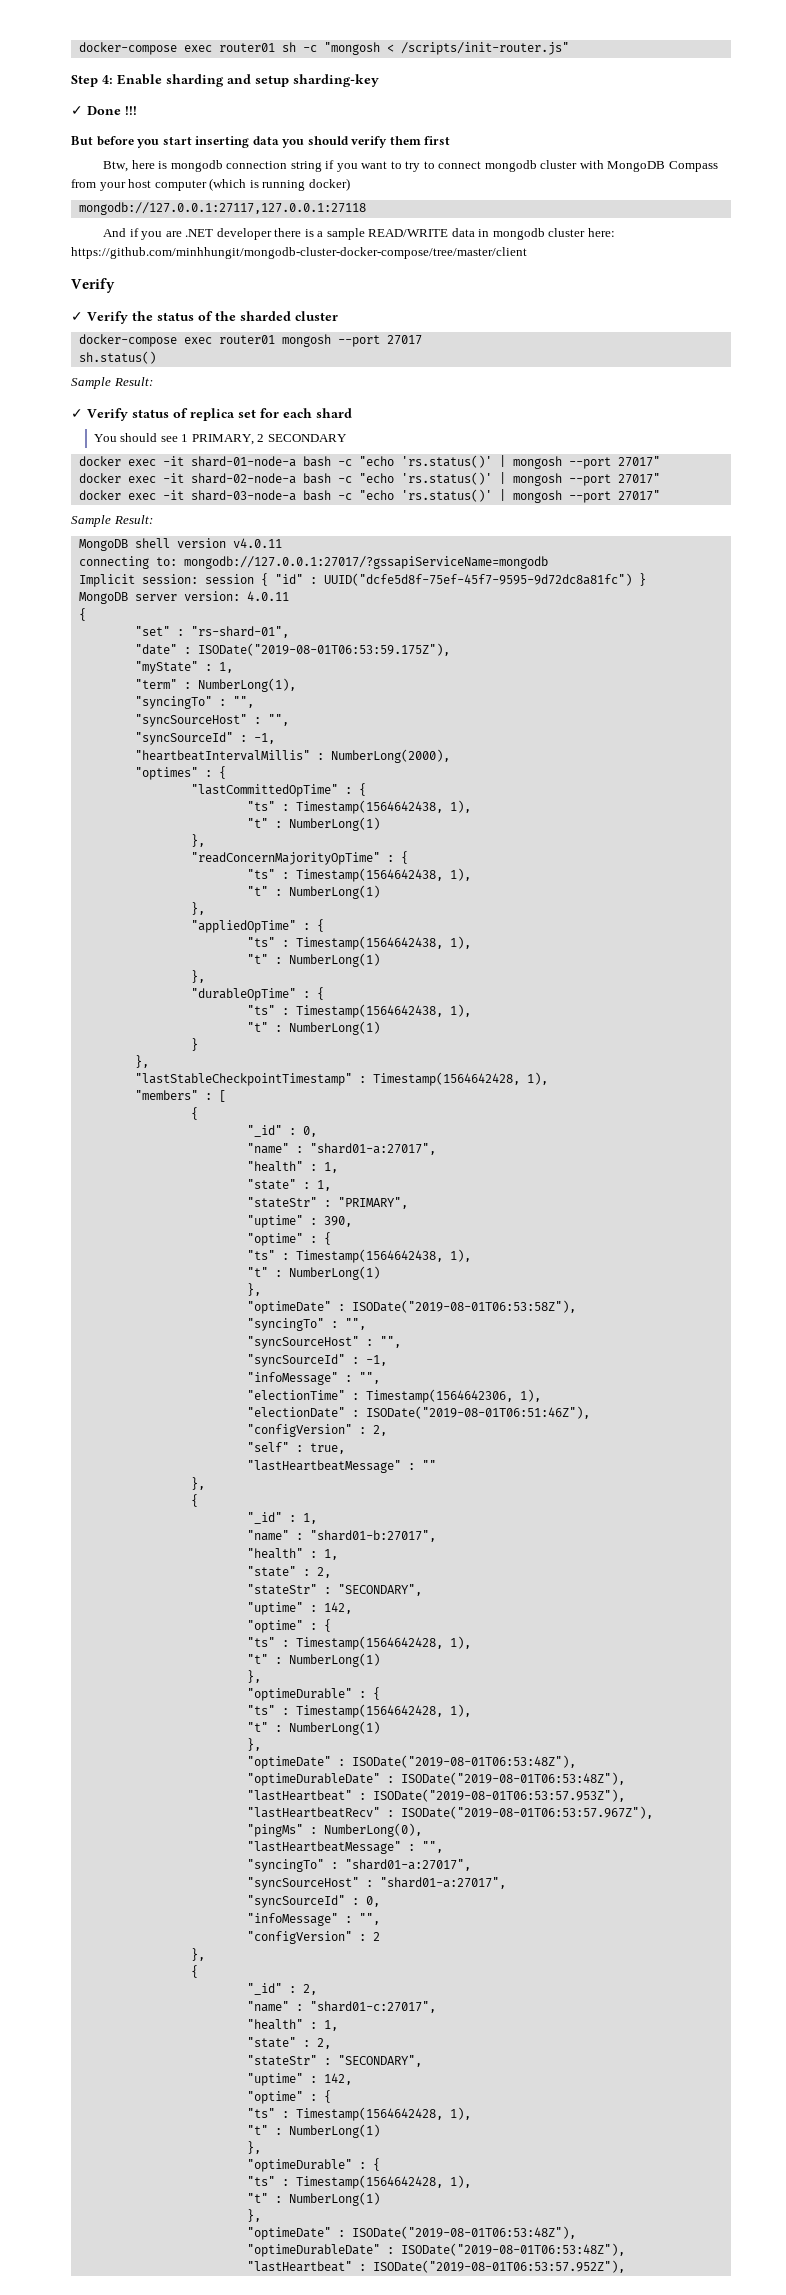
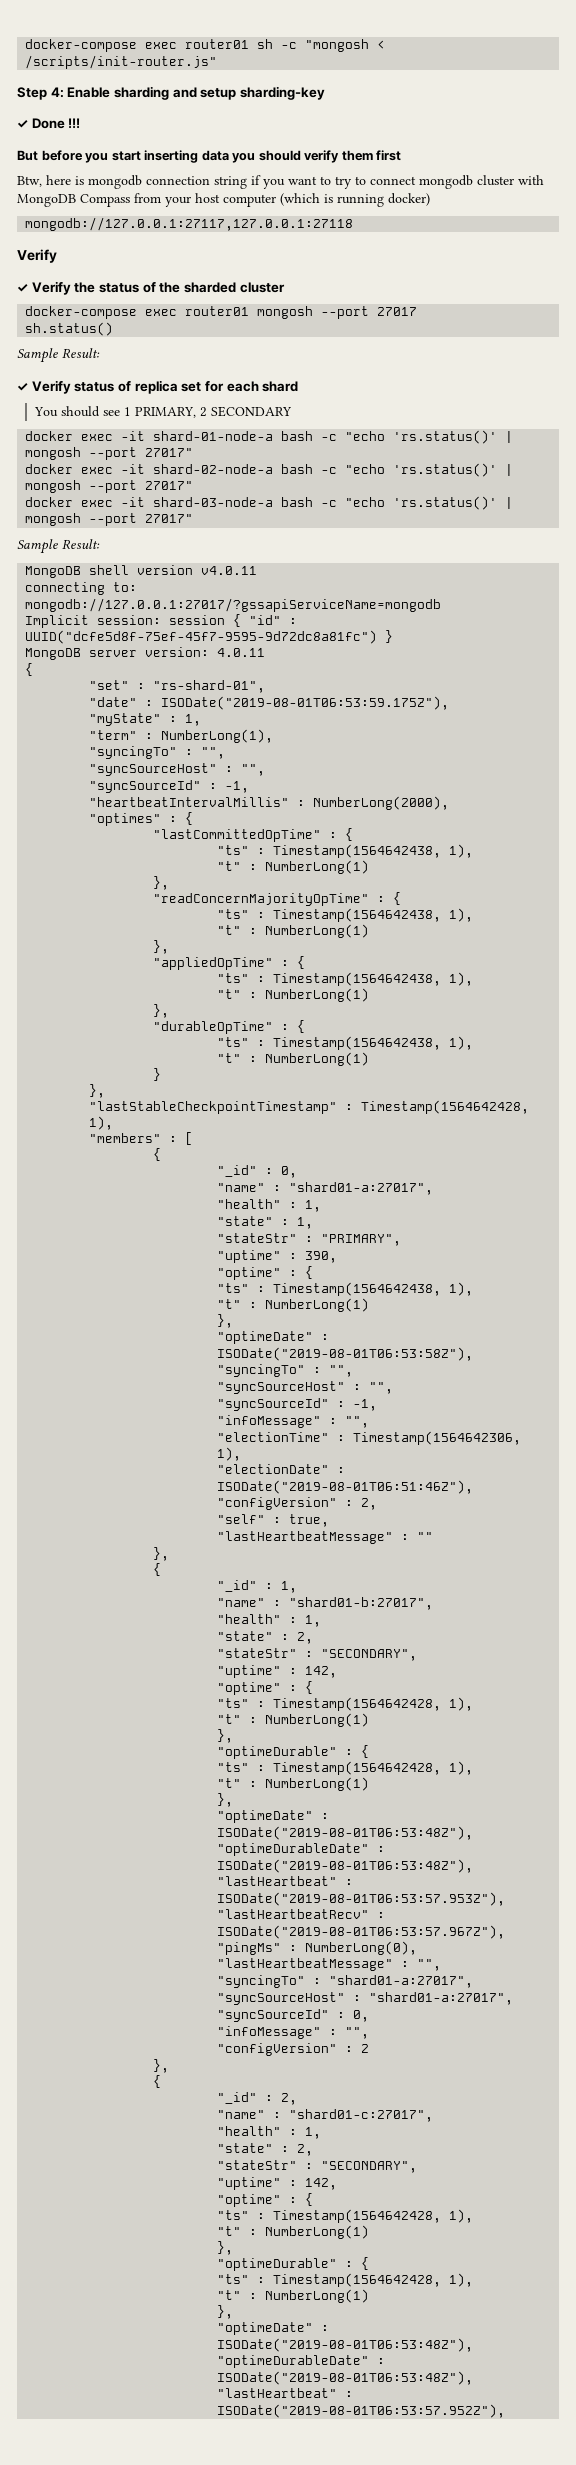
- And if you are .NET developer there is a sample READ/WRITE data in mongodb cluster here: https://github.com/minhhungit/mongodb-cluster-docker-compose/tree/master/client

